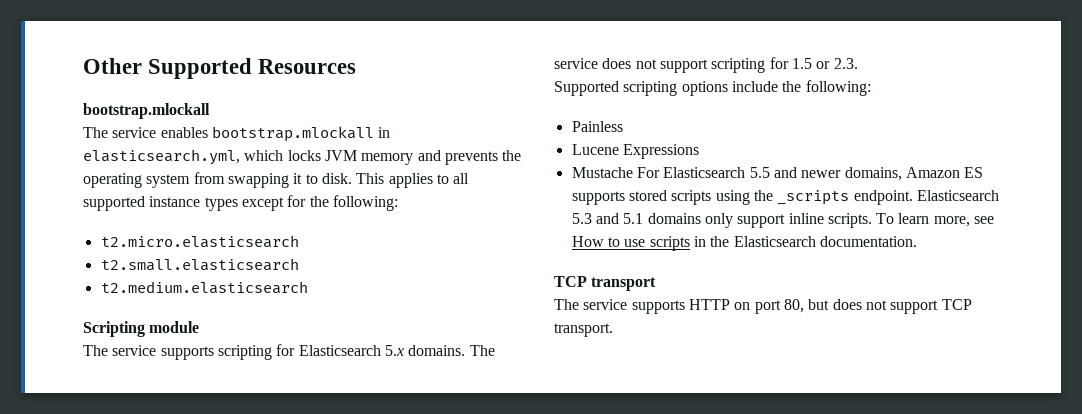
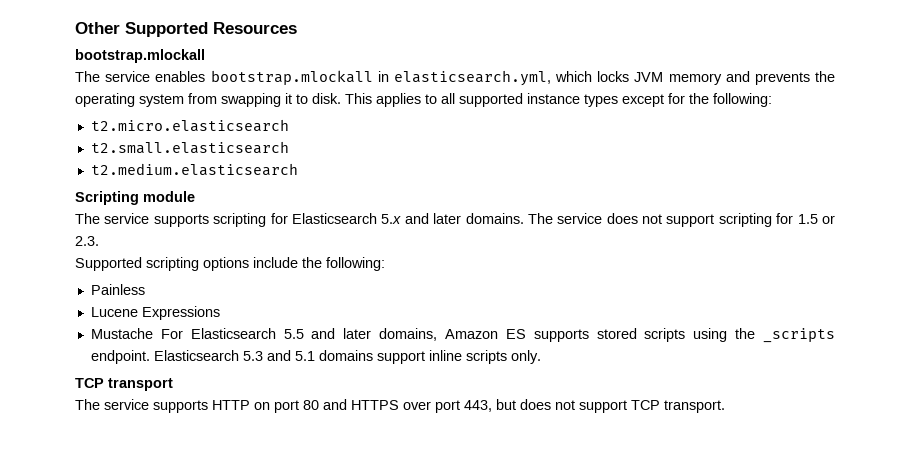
- The service supports scripting for Elasticsearch 5.x domains.
+ The service supports scripting for Elasticsearch 5.x and later domains.
- Mustache For Elasticsearch 5.5 and newer domains, Amazon ES supports stored scripts using the _scripts endpoint.
+ Mustache For Elasticsearch 5.5 and later domains, Amazon ES supports stored scripts using the _scripts endpoint.
- Elasticsearch 5.3 and 5.1 domains only support inline scripts. To learn more, see How to use scripts in the Elasticsearch documentation.
+ Elasticsearch 5.3 and 5.1 domains support inline scripts only.
- The service supports HTTP on port 80, but does not support TCP transport.
+ The service supports HTTP on port 80 and HTTPS over port 443, but does not support TCP transport.

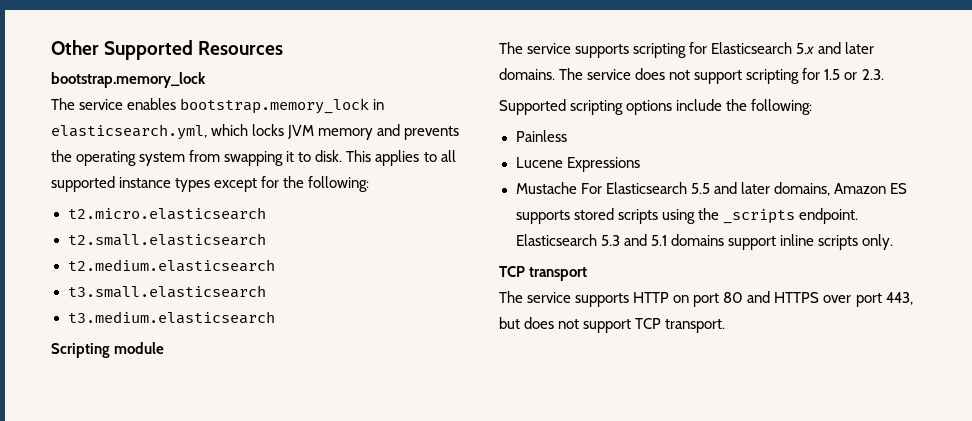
  Other Supported Resources
- bootstrap.mlockall
+ bootstrap.memory_lock
- The service enables bootstrap.mlockall in elasticsearch.yml, which locks JVM memory and prevents the operating system from swapping it to disk.
+ The service enables bootstrap.memory_lock in elasticsearch.yml, which locks JVM memory and prevents the operating system from swapping it to disk.
+ t3.small.elasticsearch
+ t3.medium.elasticsearch

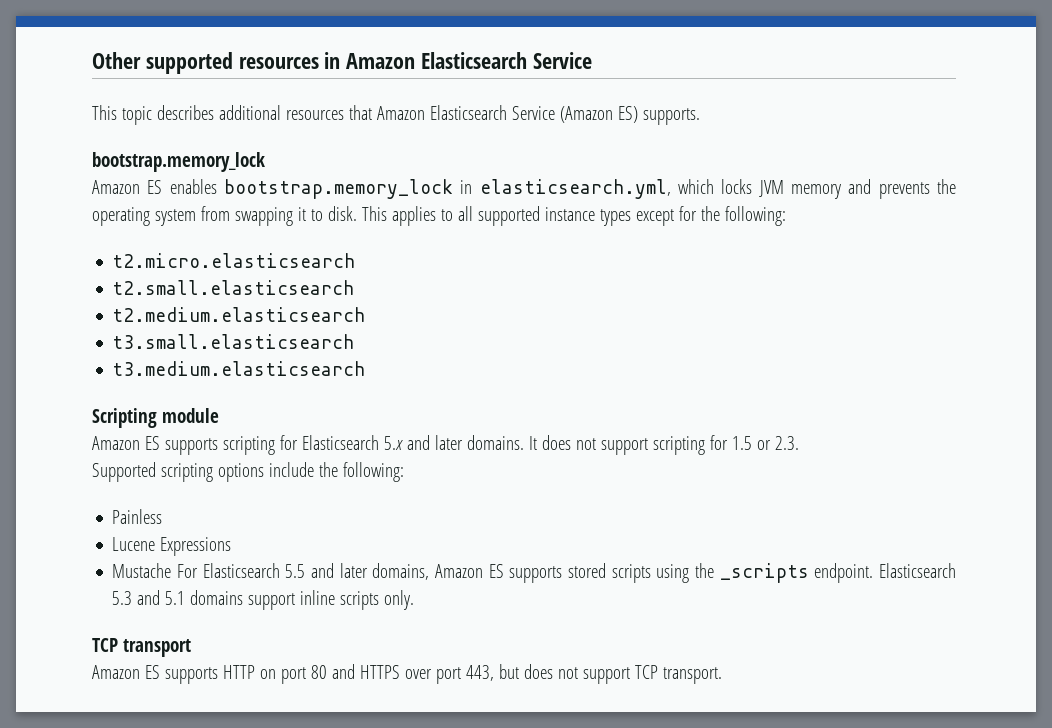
- Other Supported Resources
+ Other supported resources in Amazon Elasticsearch Service
+ This topic describes additional resources that Amazon Elasticsearch Service (Amazon ES) supports.
- The service enables bootstrap.memory_lock in elasticsearch.yml, which locks JVM memory and prevents the operating system from swapping it to disk.
+ Amazon ES enables bootstrap.memory_lock in elasticsearch.yml, which locks JVM memory and prevents the operating system from swapping it to disk.
- The service supports scripting for Elasticsearch 5.x and later domains.
+ Amazon ES supports scripting for Elasticsearch 5.x and later domains.
- The service does not support scripting for 1.5 or 2.3.
+ It does not support scripting for 1.5 or 2.3.
- The service supports HTTP on port 80 and HTTPS over port 443, but does not support TCP transport.
+ Amazon ES supports HTTP on port 80 and HTTPS over port 443, but does not support TCP transport.

